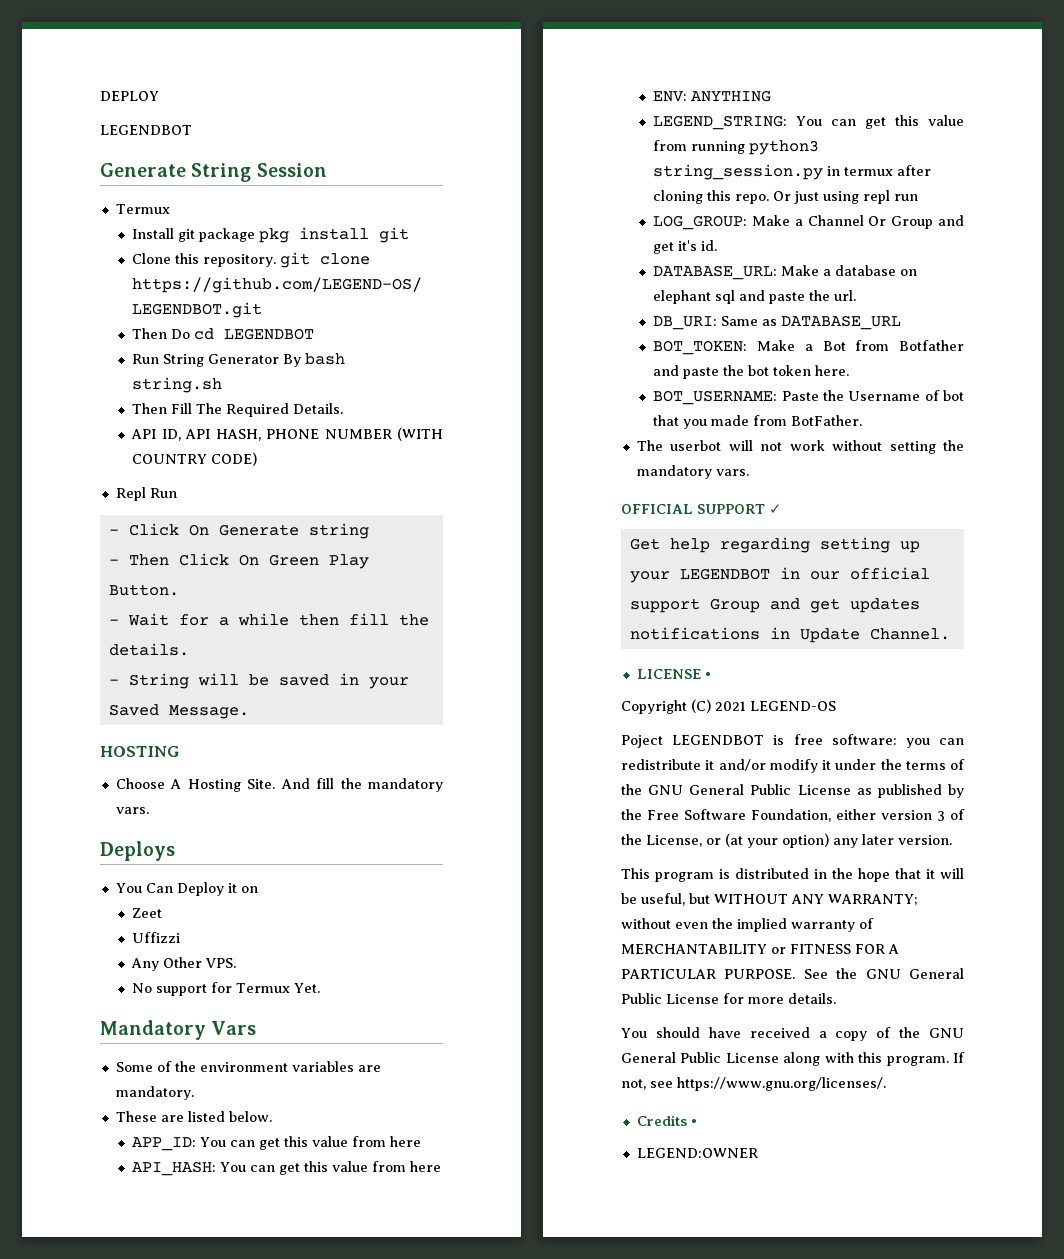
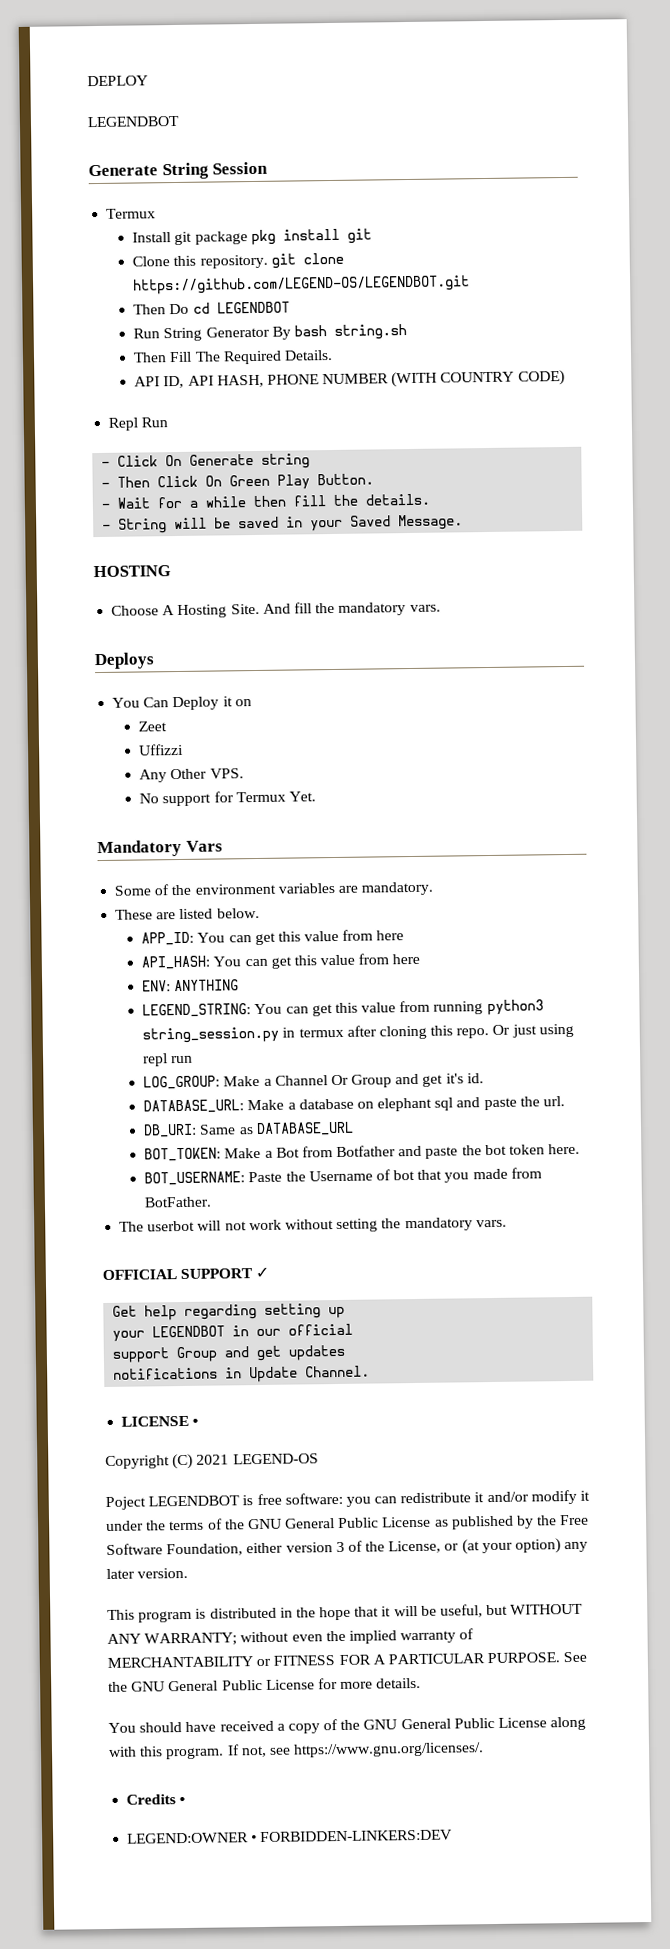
- LEGEND:OWNER
+ LEGEND:OWNER • FORBIDDEN-LINKERS:DEV

